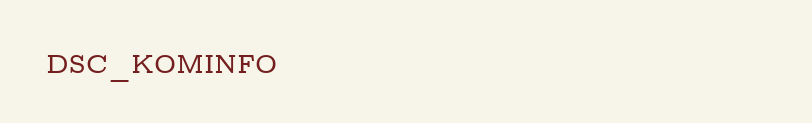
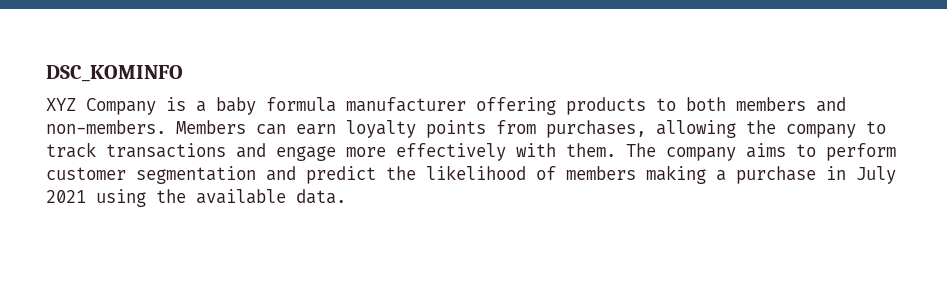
+ XYZ Company is a baby formula manufacturer offering products to both members and non-members. Members can earn loyalty points from purchases, allowing the company to track transactions and engage more effectively with them. The company aims to perform customer segmentation and predict the likelihood of members making a purchase in July 2021 using the available data.

